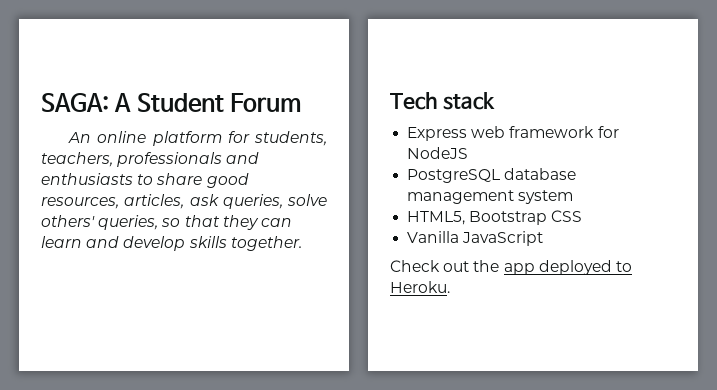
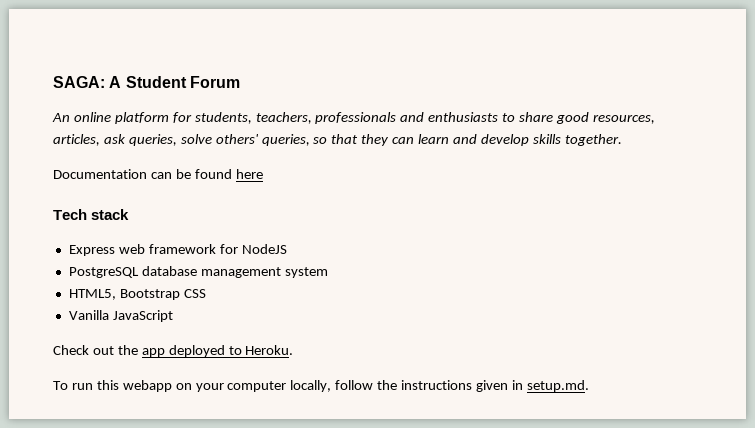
+ Documentation can be found here
+ To run this webapp on your computer locally, follow the instructions given in setup.md.

